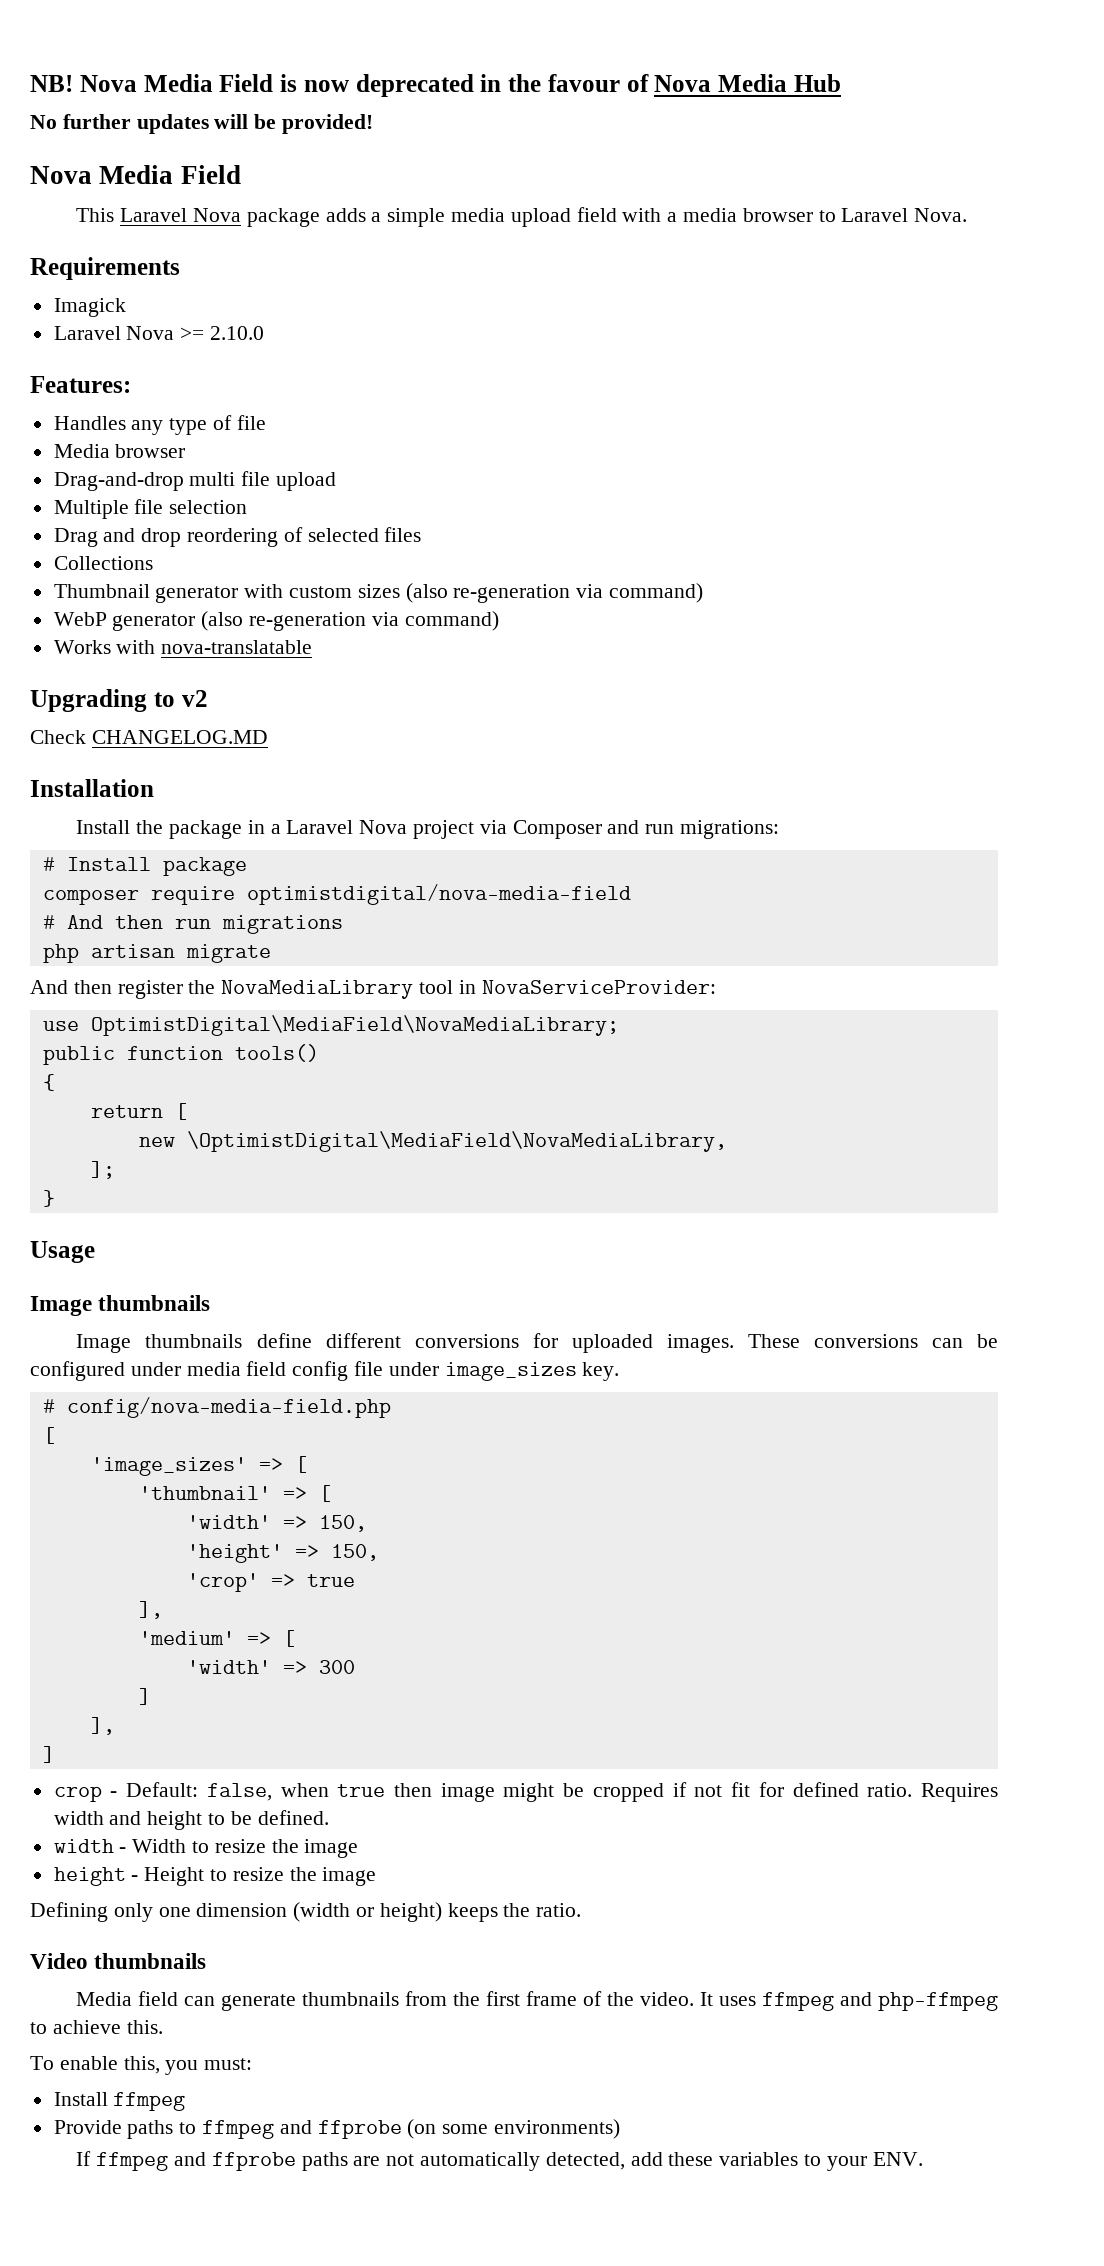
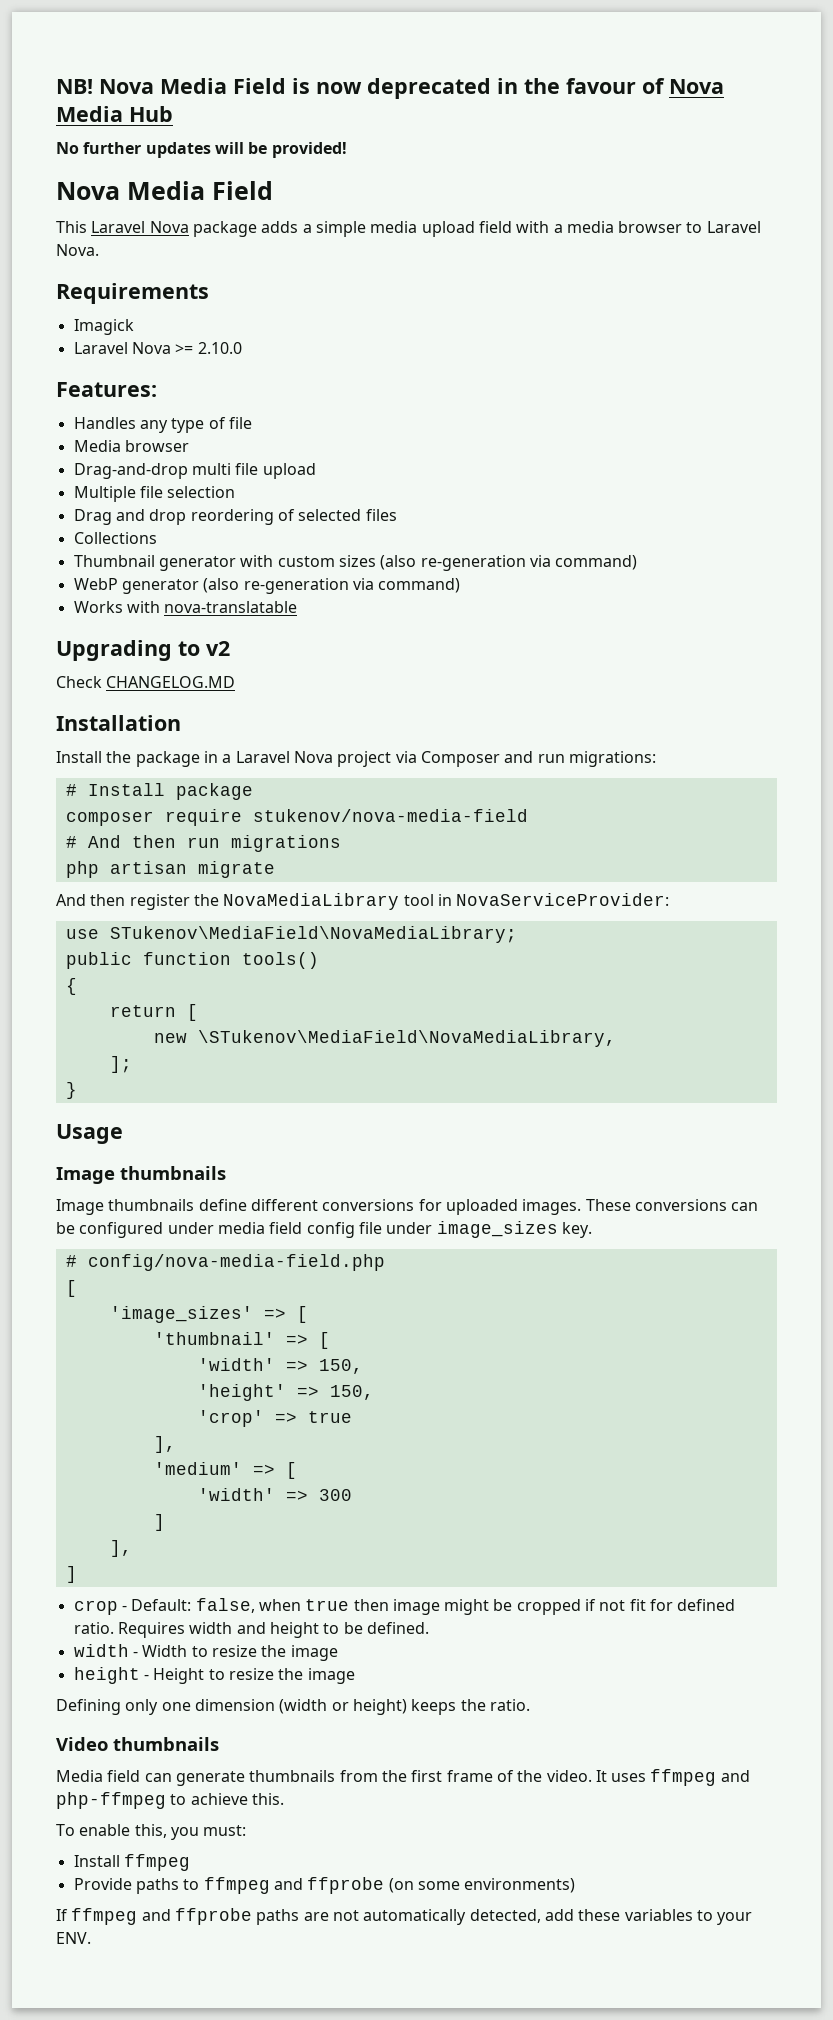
- composer require optimistdigital/nova-media-field
+ composer require stukenov/nova-media-field
- use OptimistDigital\MediaField\NovaMediaLibrary;
+ use STukenov\MediaField\NovaMediaLibrary;
- new \OptimistDigital\MediaField\NovaMediaLibrary,
+ new \STukenov\MediaField\NovaMediaLibrary,

